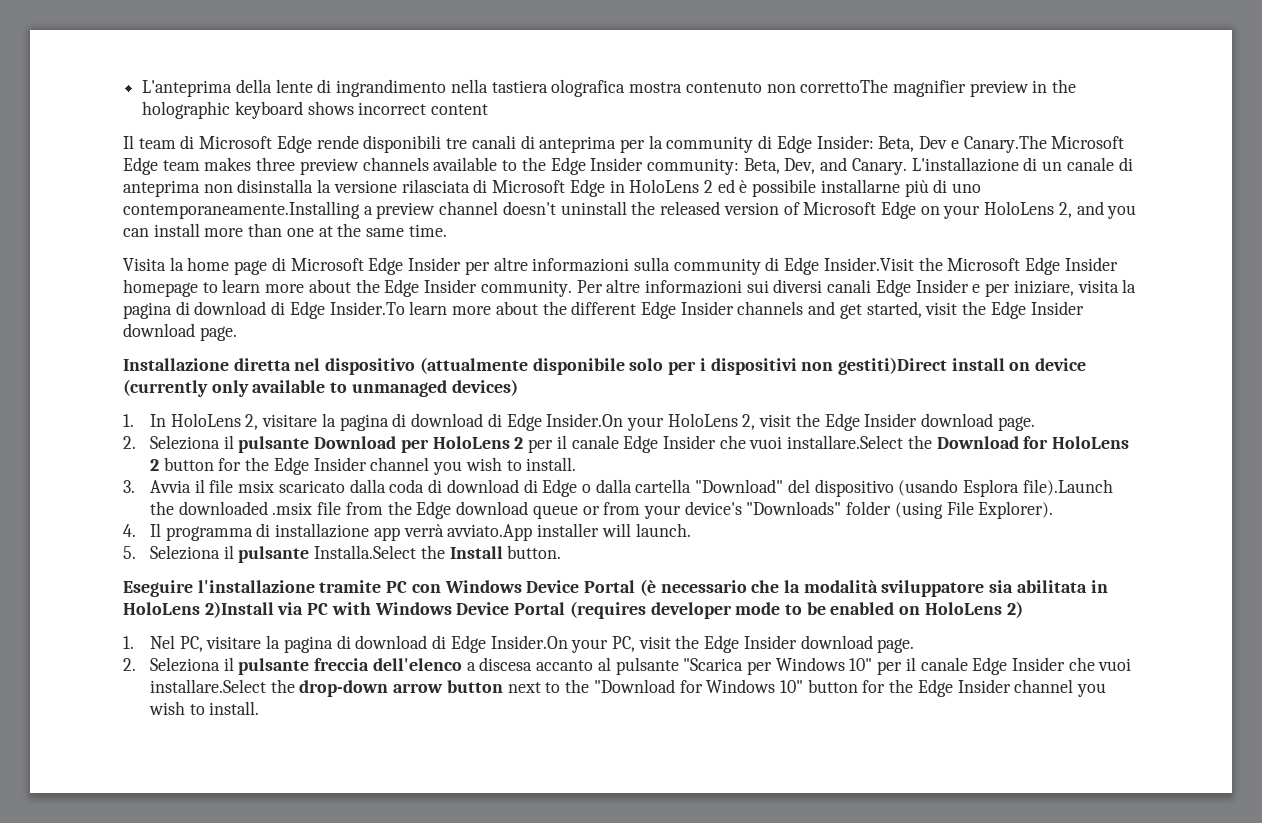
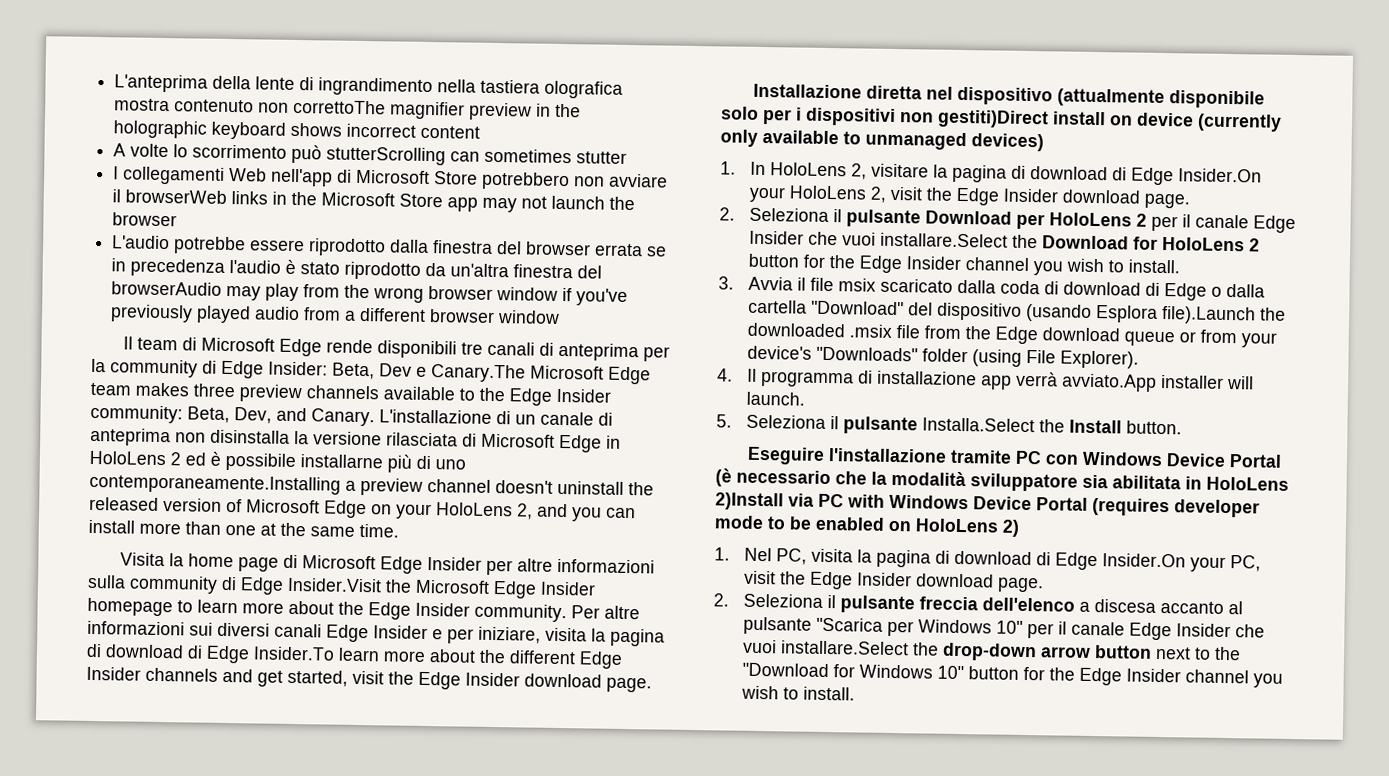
+ A volte lo scorrimento può stutterScrolling can sometimes stutter
+ I collegamenti Web nell'app di Microsoft Store potrebbero non avviare il browserWeb links in the Microsoft Store app may not launch the browser
+ L'audio potrebbe essere riprodotto dalla finestra del browser errata se in precedenza l'audio è stato riprodotto da un'altra finestra del browserAudio may play from the wrong browser window if you've previously played audio from a different browser window
- 1. Nel PC, visitare la pagina di download di Edge Insider.On your PC, visit the Edge Insider download page.
+ 1. Nel PC, visita la pagina di download di Edge Insider.On your PC, visit the Edge Insider download page.

